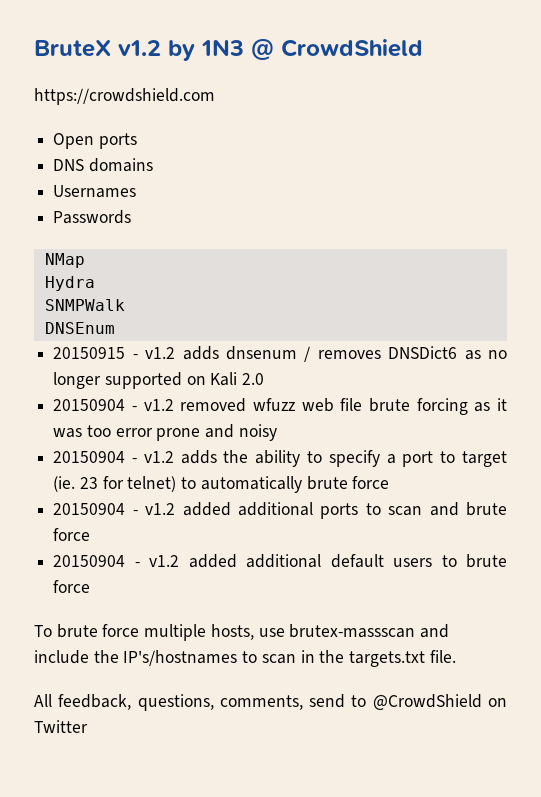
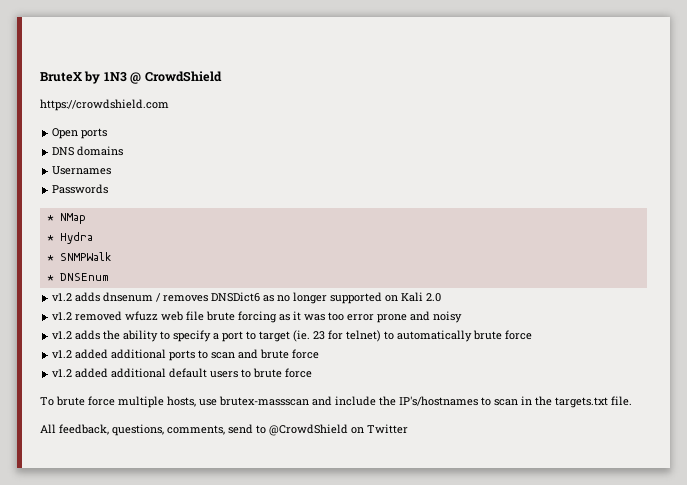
- BruteX v1.2 by 1N3 @ CrowdShield
+ BruteX by 1N3 @ CrowdShield
- NMap
+ * NMap
- Hydra
+ * Hydra
- SNMPWalk
+ * SNMPWalk
- DNSEnum
+ * DNSEnum
- 20150915 - v1.2 adds dnsenum / removes DNSDict6 as no longer supported on Kali 2.0
+ v1.2 adds dnsenum / removes DNSDict6 as no longer supported on Kali 2.0
- 20150904 - v1.2 removed wfuzz web file brute forcing as it was too error prone and noisy
+ v1.2 removed wfuzz web file brute forcing as it was too error prone and noisy
- 20150904 - v1.2 adds the ability to specify a port to target (ie. 23 for telnet) to automatically brute force
+ v1.2 adds the ability to specify a port to target (ie. 23 for telnet) to automatically brute force
- 20150904 - v1.2 added additional ports to scan and brute force
+ v1.2 added additional ports to scan and brute force
- 20150904 - v1.2 added additional default users to brute force
+ v1.2 added additional default users to brute force

